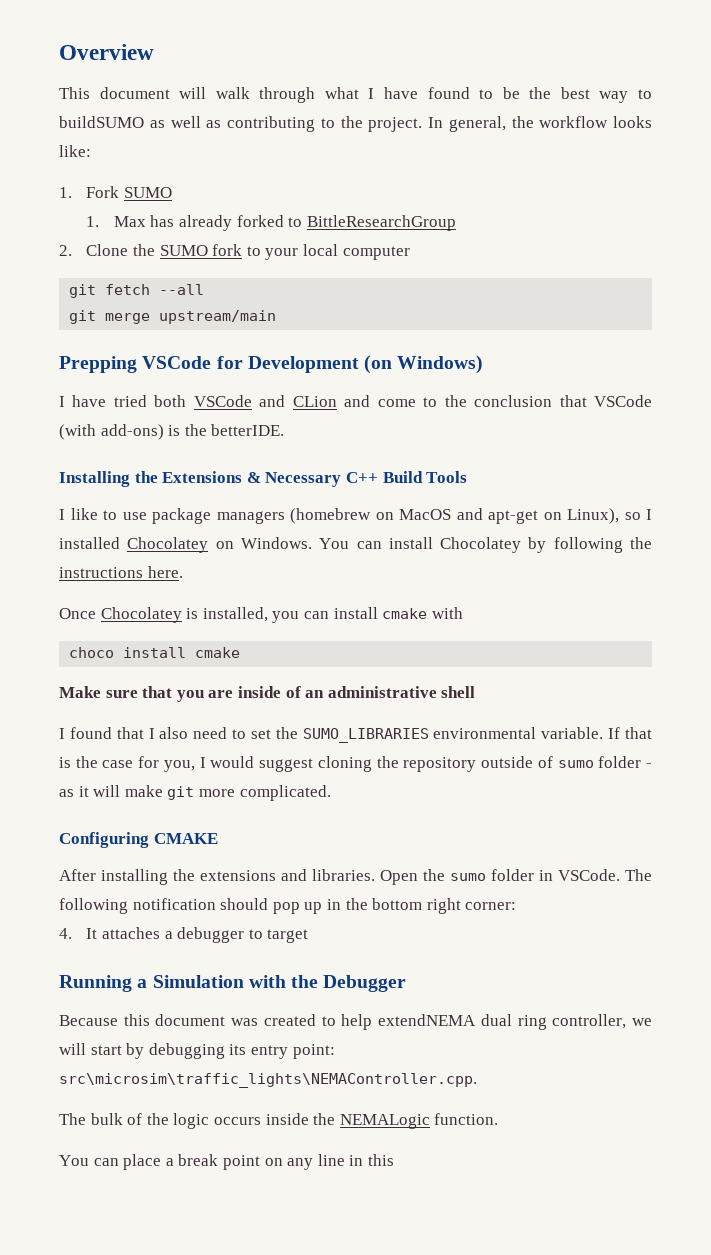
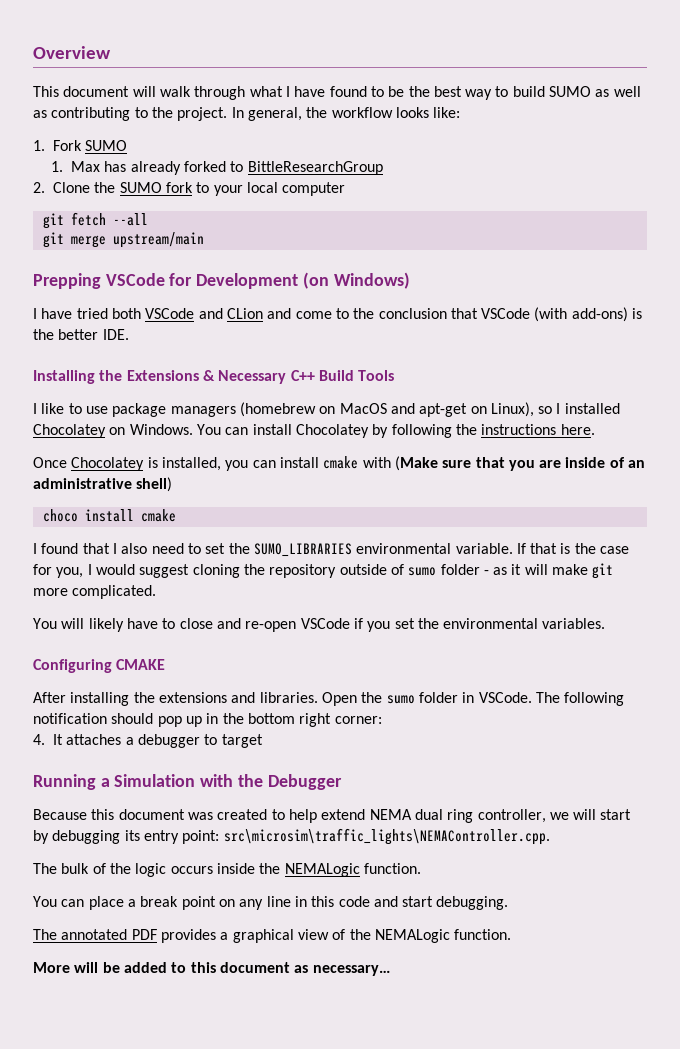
- This document will walk through what I have found to be the best way to buildSUMO as well as contributing to the project.
+ This document will walk through what I have found to be the best way to build SUMO as well as contributing to the project.
- I have tried both VSCode and CLion and come to the conclusion that VSCode (with add-ons) is the betterIDE.
+ I have tried both VSCode and CLion and come to the conclusion that VSCode (with add-ons) is the better IDE.
- Once Chocolatey is installed, you can install cmake with
+ Once Chocolatey is installed, you can install cmake with (Make sure that you are inside of an administrative shell)
  choco install cmake
- Make sure that you are inside of an administrative shell
+ You will likely have to close and re-open VSCode if you set the environmental variables.
- Because this document was created to help extendNEMA dual ring controller, we will start by debugging its entry point: src\microsim\traffic_lights\NEMAController.cpp.
+ Because this document was created to help extend NEMA dual ring controller, we will start by debugging its entry point: src\microsim\traffic_lights\NEMAController.cpp.
- You can place a break point on any line in this
+ You can place a break point on any line in this code and start debugging.
+ The annotated PDF provides a graphical view of the NEMALogic function.
+ More will be added to this document as necessary…

